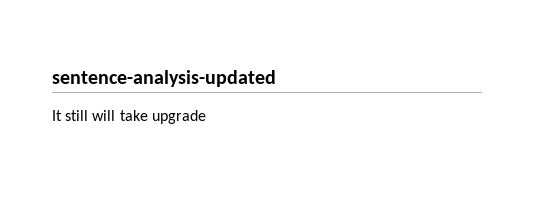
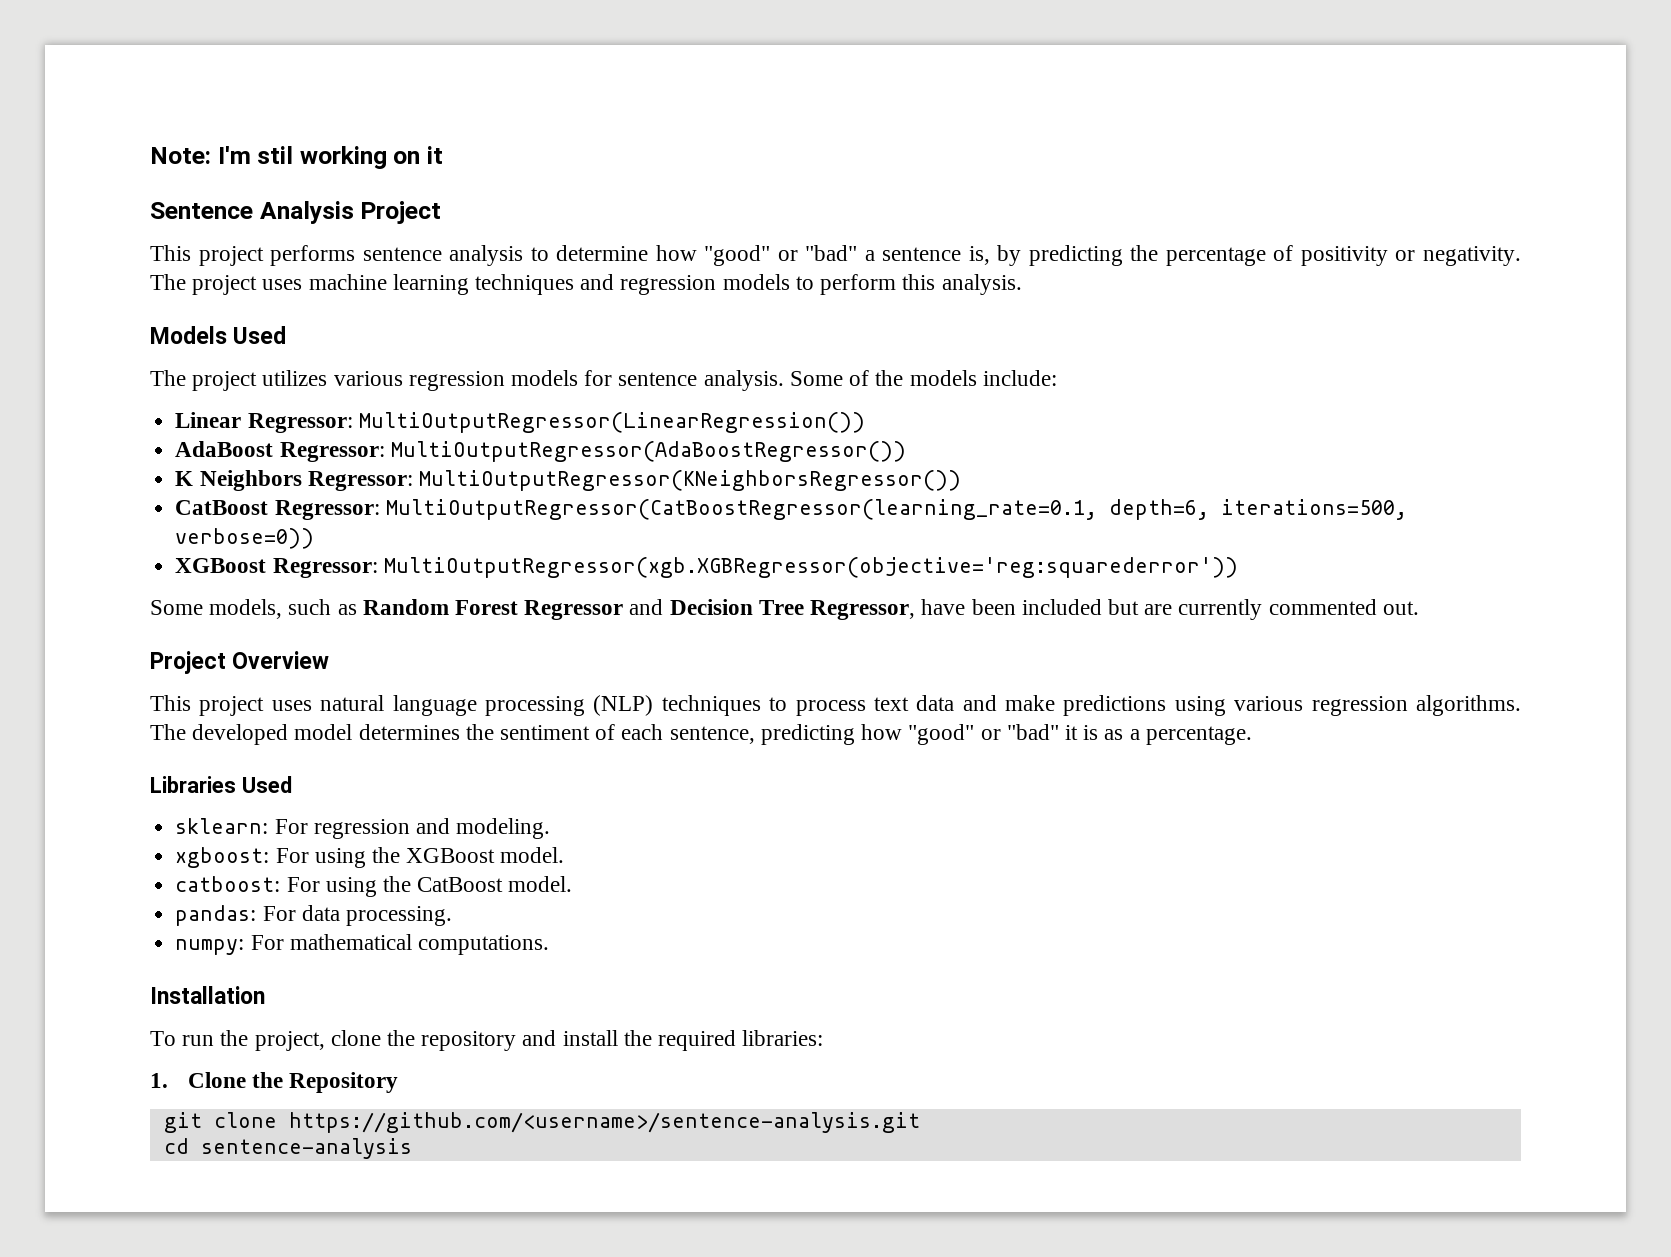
- sentence-analysis-updated
- It still will take upgrade
+ Note: I'm stil working on it
+ Sentence Analysis Project
+ This project performs sentence analysis to determine how "good" or "bad" a sentence is, by predicting the percentage of positivity or negativity. The project uses machine learning techniques and regression models to perform this analysis.
+ Models Used
+ The project utilizes various regression models for sentence analysis. Some of the models include:
+ Linear Regressor: MultiOutputRegressor(LinearRegression())
+ AdaBoost Regressor: MultiOutputRegressor(AdaBoostRegressor())
+ K Neighbors Regressor: MultiOutputRegressor(KNeighborsRegressor())
+ CatBoost Regressor: MultiOutputRegressor(CatBoostRegressor(learning_rate=0.1, depth=6, iterations=500, verbose=0))
+ XGBoost Regressor: MultiOutputRegressor(xgb.XGBRegressor(objective='reg:squarederror'))
+ Some models, such as Random Forest Regressor and Decision Tree Regressor, have been included but are currently commented out.
+ Project Overview
+ This project uses natural language processing (NLP) techniques to process text data and make predictions using various regression algorithms. The developed model determines the sentiment of each sentence, predicting how "good" or "bad" it is as a percentage.
+ Libraries Used
+ sklearn: For regression and modeling.
+ xgboost: For using the XGBoost model.
+ catboost: For using the CatBoost model.
+ pandas: For data processing.
+ numpy: For mathematical computations.
+ Installation
+ To run the project, clone the repository and install the required libraries:
+ 1. Clone the Repository
+ git clone https://github.com/<username>/sentence-analysis.git
+ cd sentence-analysis

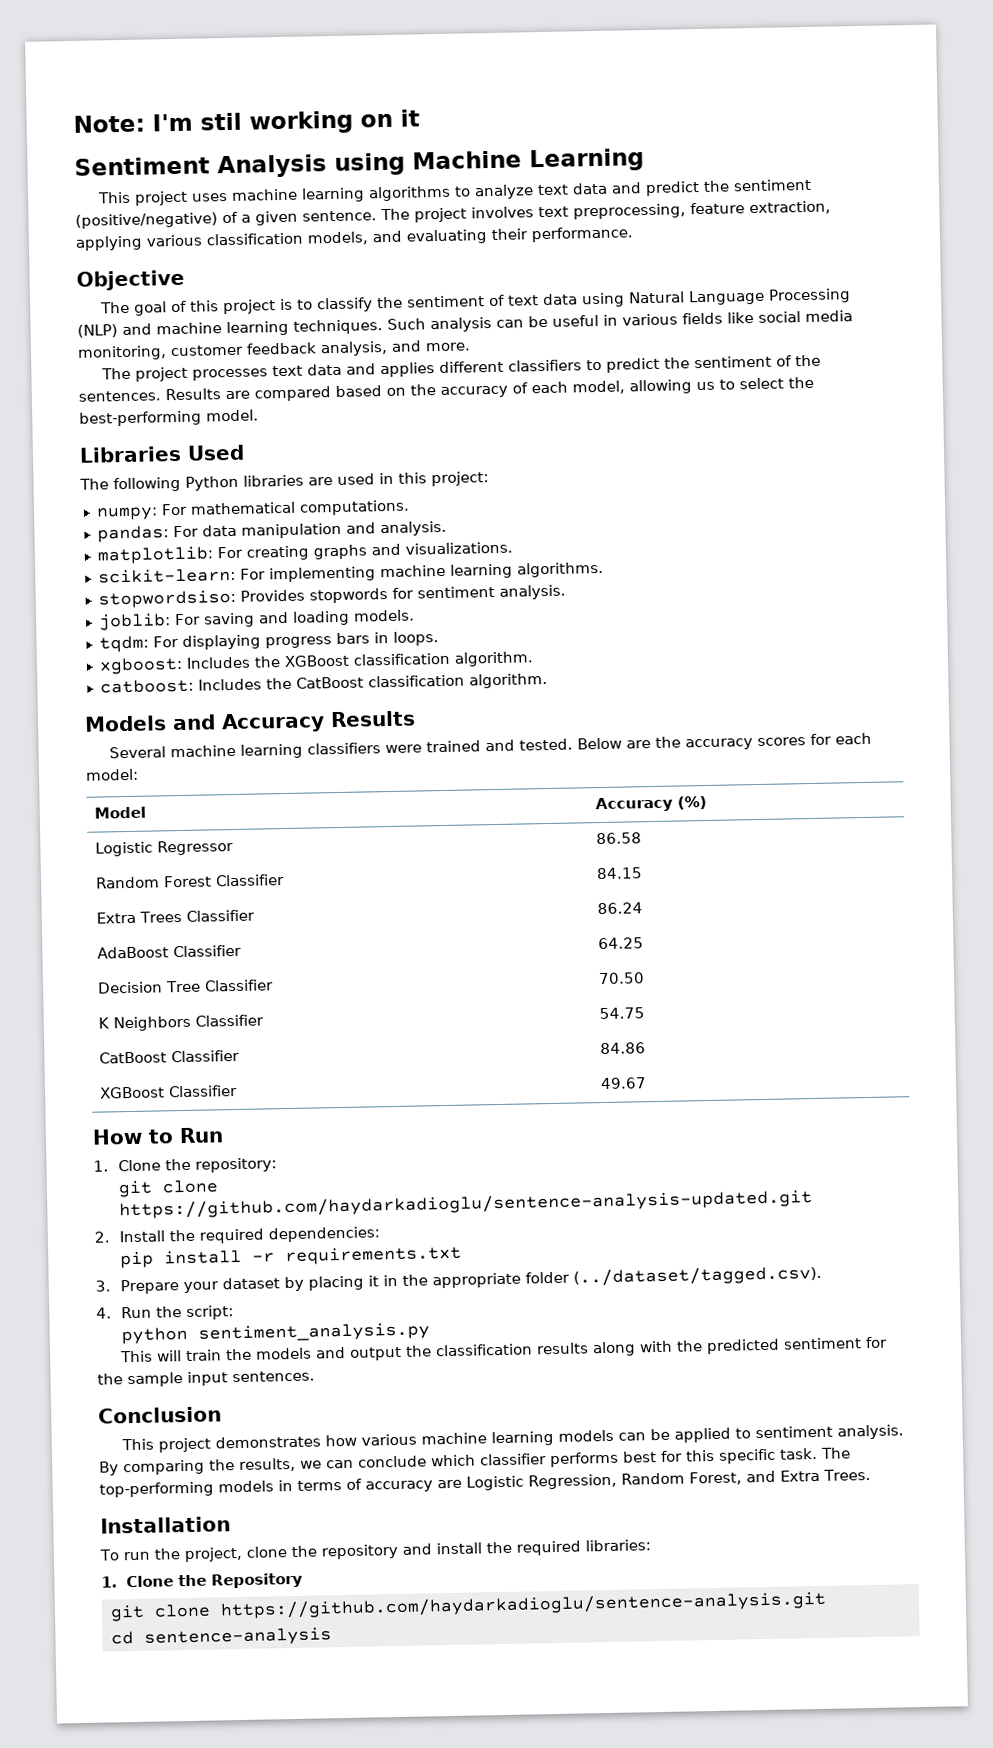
- Sentence Analysis Project
- This project performs sentence analysis to determine how "good" or "bad" a sentence is, by predicting the percentage of positivity or negativity. The project uses machine learning techniques and regression models to perform this analysis.
- Models Used
- The project utilizes various regression models for sentence analysis. Some of the models include:
- Linear Regressor: MultiOutputRegressor(LinearRegression())
- AdaBoost Regressor: MultiOutputRegressor(AdaBoostRegressor())
- K Neighbors Regressor: MultiOutputRegressor(KNeighborsRegressor())
- CatBoost Regressor: MultiOutputRegressor(CatBoostRegressor(learning_rate=0.1, depth=6, iterations=500, verbose=0))
- XGBoost Regressor: MultiOutputRegressor(xgb.XGBRegressor(objective='reg:squarederror'))
- Some models, such as Random Forest Regressor and Decision Tree Regressor, have been included but are currently commented out.
- Project Overview
- This project uses natural language processing (NLP) techniques to process text data and make predictions using various regression algorithms. The developed model determines the sentiment of each sentence, predicting how "good" or "bad" it is as a percentage.
+ Sentiment Analysis using Machine Learning
+ This project uses machine learning algorithms to analyze text data and predict the sentiment (positive/negative) of a given sentence. The project involves text preprocessing, feature extraction, applying various classification models, and evaluating their performance.
+ Objective
+ The goal of this project is to classify the sentiment of text data using Natural Language Processing (NLP) and machine learning techniques. Such analysis can be useful in various fields like social media monitoring, customer feedback analysis, and more.
+ The project processes text data and applies different classifiers to predict the sentiment of the sentences. Results are compared based on the accuracy of each model, allowing us to select the best-performing model.
  Libraries Used
- sklearn: For regression and modeling.
- xgboost: For using the XGBoost model.
- catboost: For using the CatBoost model.
- pandas: For data processing.
+ The following Python libraries are used in this project:
  numpy: For mathematical computations.
+ pandas: For data manipulation and analysis.
+ matplotlib: For creating graphs and visualizations.
+ scikit-learn: For implementing machine learning algorithms.
+ stopwordsiso: Provides stopwords for sentiment analysis.
+ joblib: For saving and loading models.
+ tqdm: For displaying progress bars in loops.
+ xgboost: Includes the XGBoost classification algorithm.
+ catboost: Includes the CatBoost classification algorithm.
+ Models and Accuracy Results
+ Several machine learning classifiers were trained and tested. Below are the accuracy scores for each model:
+ Model | Accuracy (%)
+ Logistic Regressor | 86.58
+ Random Forest Classifier | 84.15
+ Extra Trees Classifier | 86.24
+ AdaBoost Classifier | 64.25
+ Decision Tree Classifier | 70.50
+ K Neighbors Classifier | 54.75
+ CatBoost Classifier | 84.86
+ XGBoost Classifier | 49.67
+ How to Run
+ 1. Clone the repository:
+ git clone https://github.com/haydarkadioglu/sentence-analysis-updated.git
+ 2. Install the required dependencies:
+ pip install -r requirements.txt
+ 3. Prepare your dataset by placing it in the appropriate folder (../dataset/tagged.csv).
+ 4. Run the script:
+ python sentiment_analysis.py
+ This will train the models and output the classification results along with the predicted sentiment for the sample input sentences.
+ Conclusion
+ This project demonstrates how various machine learning models can be applied to sentiment analysis. By comparing the results, we can conclude which classifier performs best for this specific task. The top-performing models in terms of accuracy are Logistic Regression, Random Forest, and Extra Trees.
- git clone https://github.com/<username>/sentence-analysis.git
+ git clone https://github.com/haydarkadioglu/sentence-analysis.git

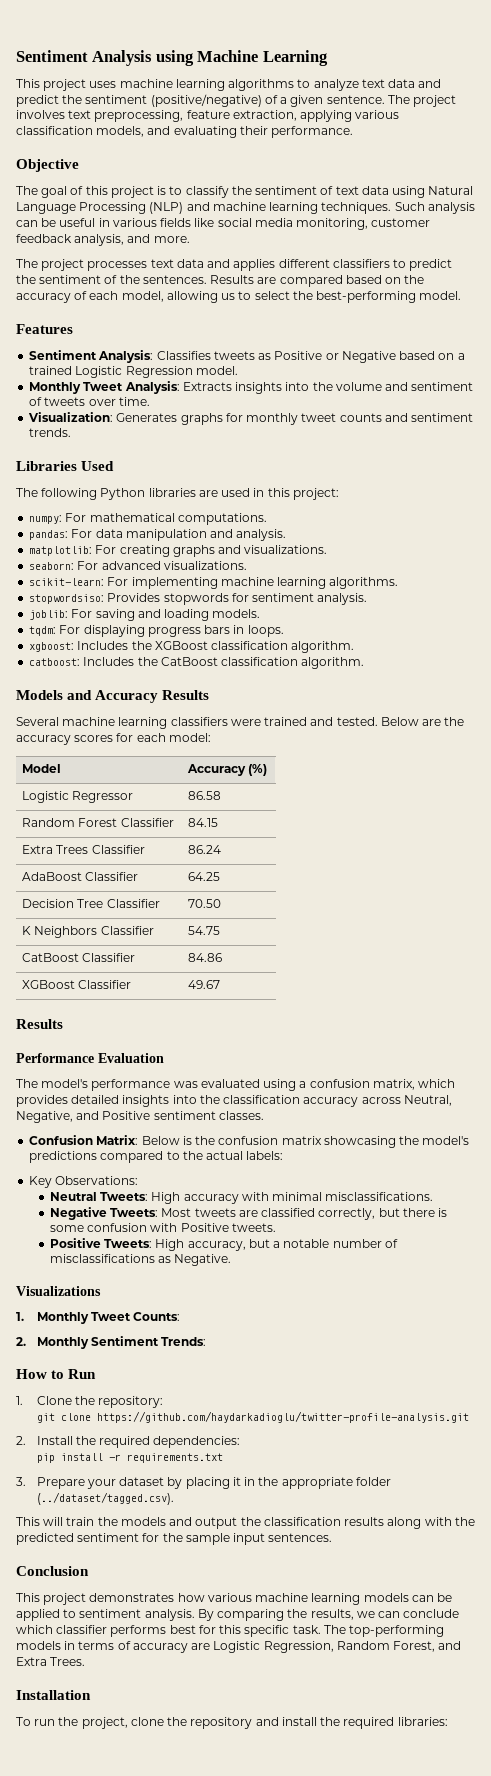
- Note: I'm stil working on it
+ Features
+ Sentiment Analysis: Classifies tweets as Positive or Negative based on a trained Logistic Regression model.
+ Monthly Tweet Analysis: Extracts insights into the volume and sentiment of tweets over time.
+ Visualization: Generates graphs for monthly tweet counts and sentiment trends.
+ seaborn: For advanced visualizations.
  XGBoost Classifier | 49.67
+ Results
+ Performance Evaluation
+ The model's performance was evaluated using a confusion matrix, which provides detailed insights into the classification accuracy across Neutral, Negative, and Positive sentiment classes.
+ Confusion Matrix: Below is the confusion matrix showcasing the model's predictions compared to the actual labels:
+ Key Observations:
+ Neutral Tweets: High accuracy with minimal misclassifications.
+ Negative Tweets: Most tweets are classified correctly, but there is some confusion with Positive tweets.
+ Positive Tweets: High accuracy, but a notable number of misclassifications as Negative.
+ Visualizations
+ 1. Monthly Tweet Counts:
+ 2. Monthly Sentiment Trends:
- git clone https://github.com/haydarkadioglu/sentence-analysis-updated.git
+ git clone https://github.com/haydarkadioglu/twitter-profile-analysis.git
- 4. Run the script:
- python sentiment_analysis.py
- 1. Clone the Repository
- git clone https://github.com/haydarkadioglu/sentence-analysis.git
- cd sentence-analysis

